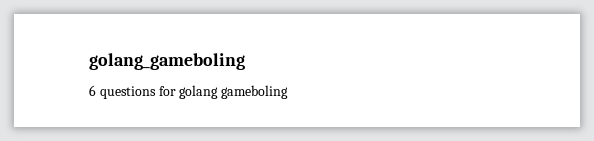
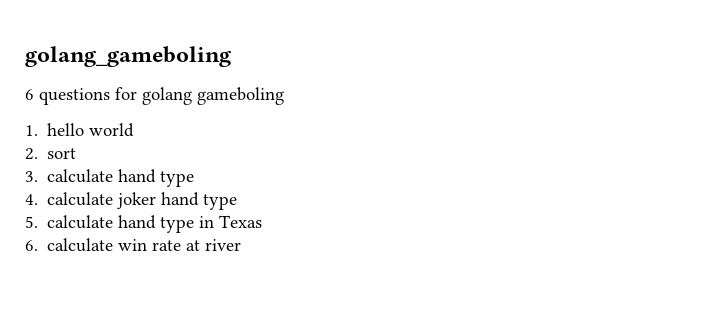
+ 1. hello world
+ 2. sort
+ 3. calculate hand type
+ 4. calculate joker hand type
+ 5. calculate hand type in Texas
+ 6. calculate win rate at river

